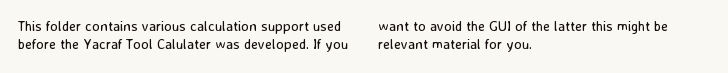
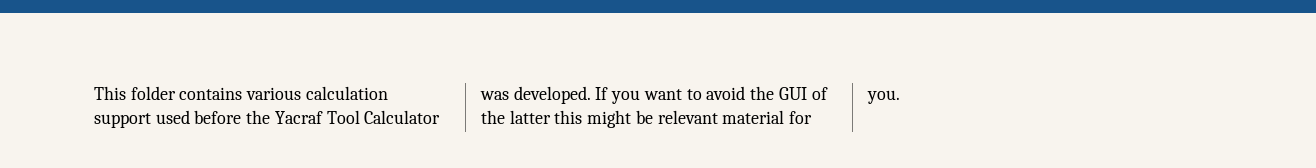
- This folder contains various calculation support used before the Yacraf Tool Calulater was developed.
+ This folder contains various calculation support used before the Yacraf Tool Calculator was developed.

